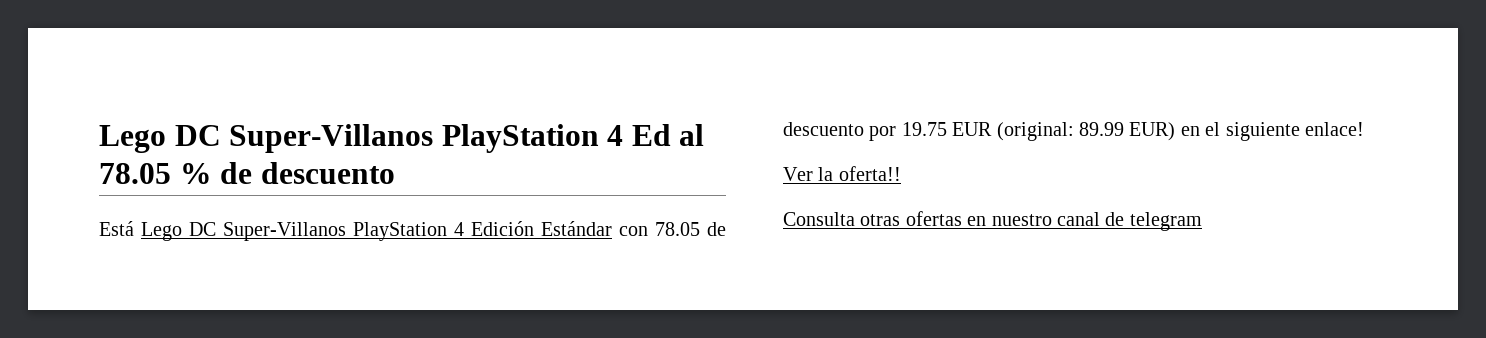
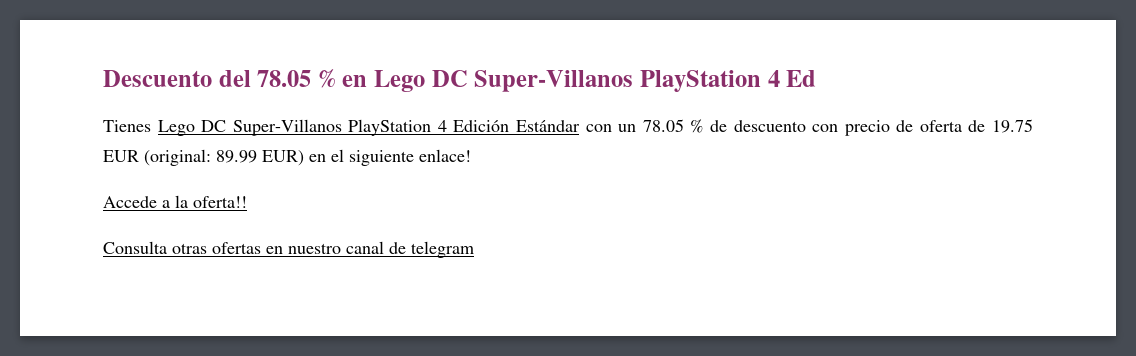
- Lego DC Super-Villanos PlayStation 4 Ed al 78.05 % de descuento
- Está Lego DC Super-Villanos PlayStation 4 Edición Estándar con 78.05 de descuento por 19.75 EUR (original: 89.99 EUR) en el siguiente enlace!
+ Descuento del 78.05 % en Lego DC Super-Villanos PlayStation 4 Ed
+ Tienes Lego DC Super-Villanos PlayStation 4 Edición Estándar con un 78.05 % de descuento con precio de oferta de 19.75 EUR (original: 89.99 EUR) en el siguiente enlace!
- Ver la oferta!!
+ Accede a la oferta!!

